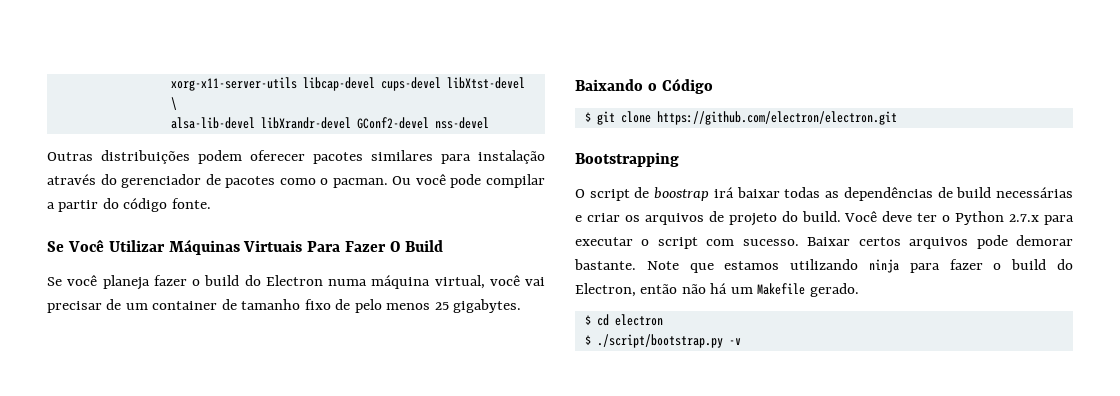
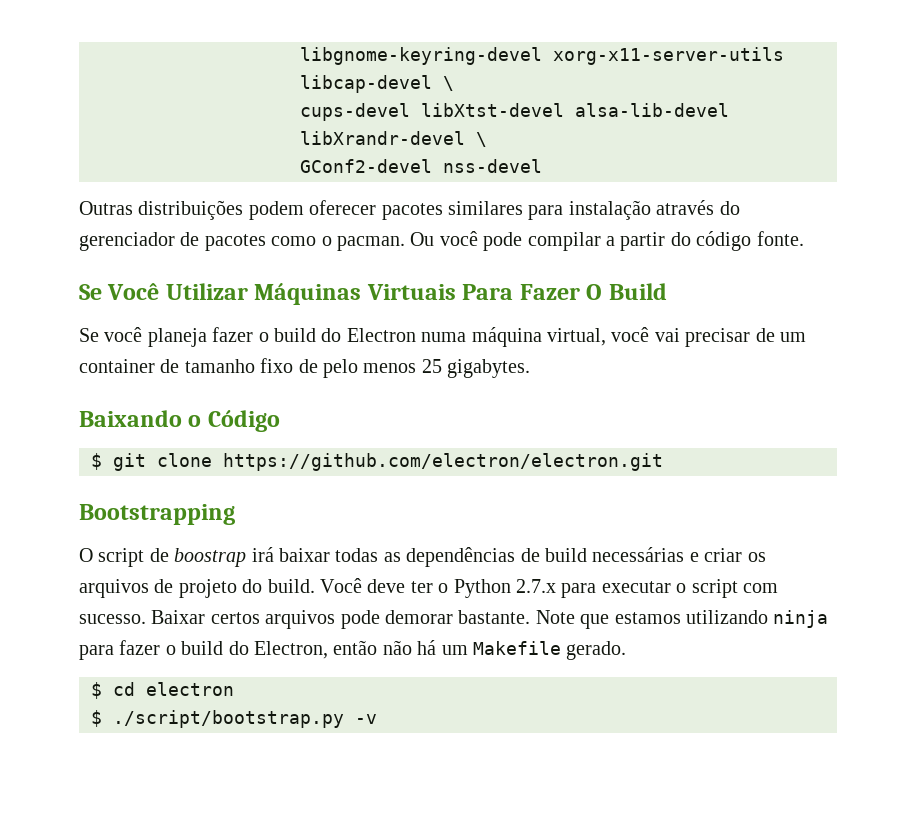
- xorg-x11-server-utils libcap-devel cups-devel libXtst-devel \
- alsa-lib-devel libXrandr-devel GConf2-devel nss-devel
+ libgnome-keyring-devel xorg-x11-server-utils libcap-devel \
+ cups-devel libXtst-devel alsa-lib-devel libXrandr-devel \
+ GConf2-devel nss-devel

